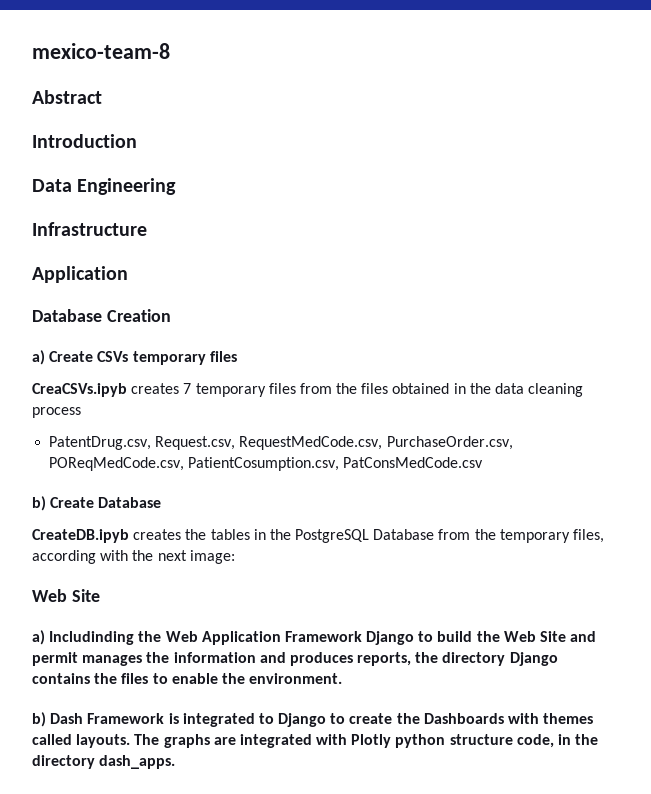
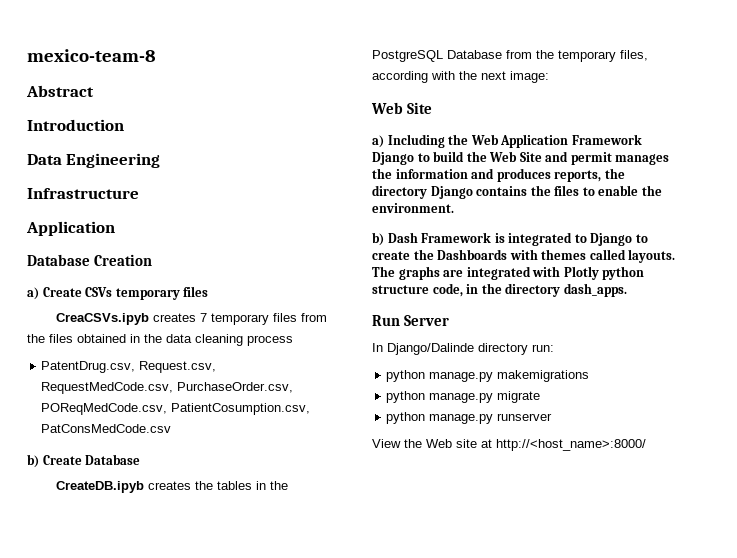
- a) Includinding the Web Application Framework Django to build the Web Site and permit manages the information and produces reports, the directory Django contains the files to enable the environment.
+ a) Including the Web Application Framework Django to build the Web Site and permit manages the information and produces reports, the directory Django contains the files to enable the environment.
+ Run Server
+ In Django/Dalinde directory run:
+ python manage.py makemigrations
+ python manage.py migrate
+ python manage.py runserver
+ View the Web site at http://<host_name>:8000/

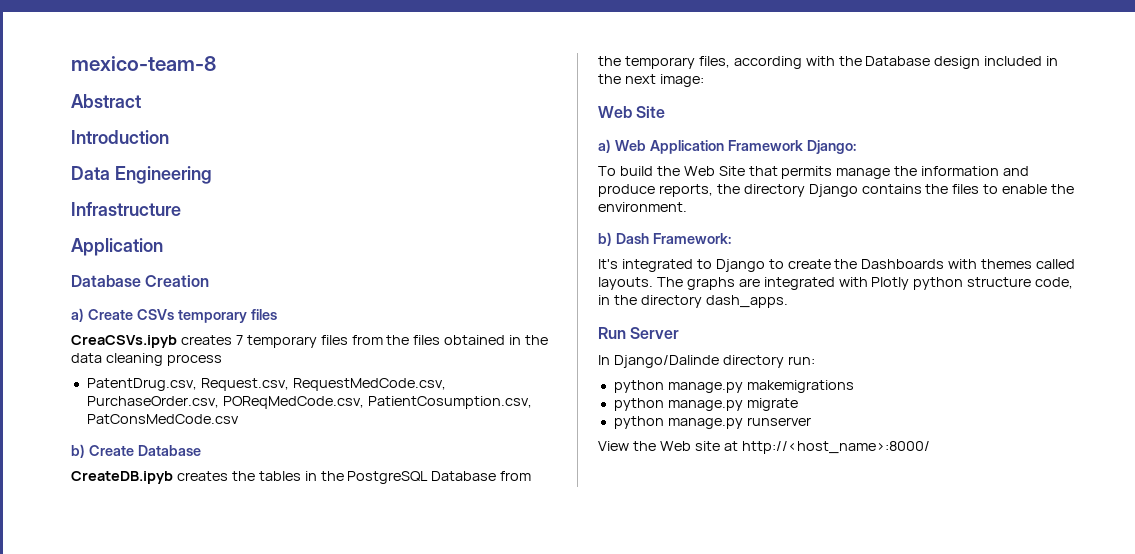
- CreateDB.ipyb creates the tables in the PostgreSQL Database from the temporary files, according with the next image:
+ CreateDB.ipyb creates the tables in the PostgreSQL Database from the temporary files, according with the Database design included in the next image:
- a) Including the Web Application Framework Django to build the Web Site and permit manages the information and produces reports, the directory Django contains the files to enable the environment.
+ a) Web Application Framework Django:
+ To build the Web Site that permits manage the information and produce reports, the directory Django contains the files to enable the environment.
- b) Dash Framework is integrated to Django to create the Dashboards with themes called layouts.
+ b) Dash Framework:
+ It's integrated to Django to create the Dashboards with themes called layouts.

